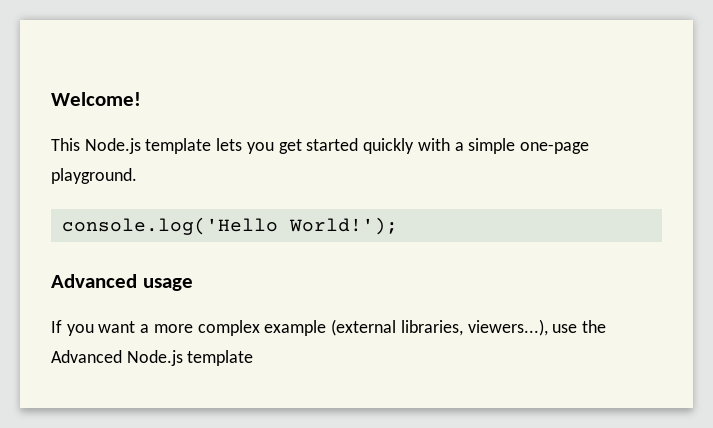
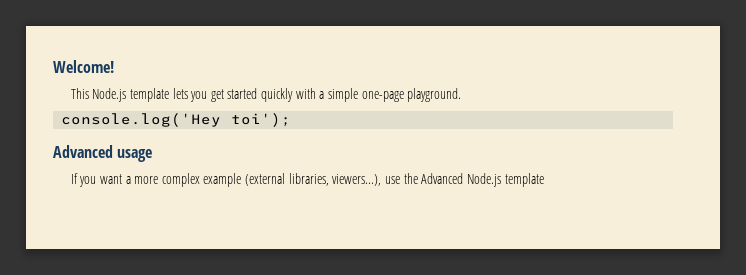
- console.log('Hello World!');
+ console.log('Hey toi');

